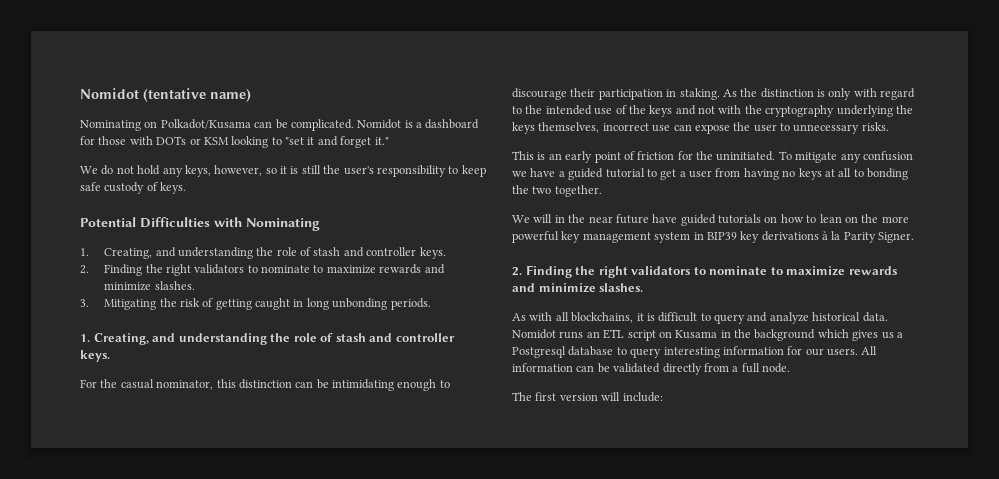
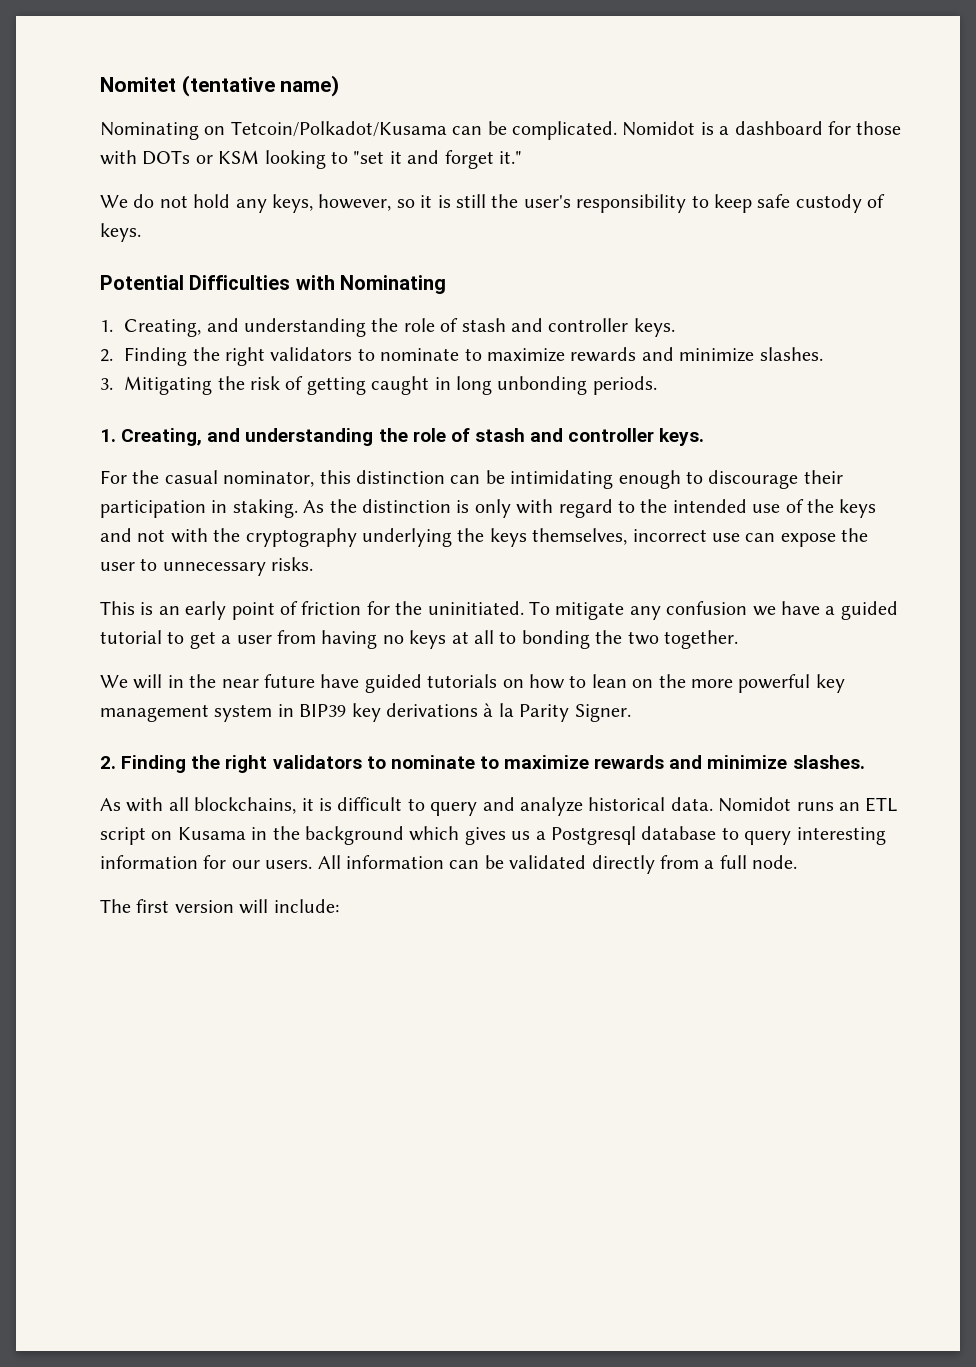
- Nomidot (tentative name)
+ Nomitet (tentative name)
- Nominating on Polkadot/Kusama can be complicated.
+ Nominating on Tetcoin/Polkadot/Kusama can be complicated.

